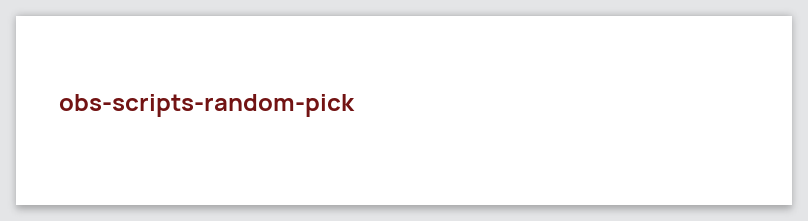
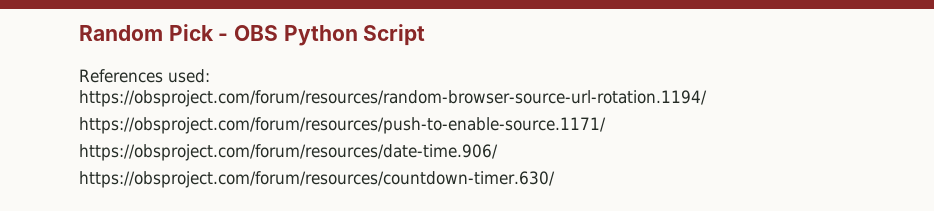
- obs-scripts-random-pick
+ Random Pick - OBS Python Script
+ References used:
+ https://obsproject.com/forum/resources/random-browser-source-url-rotation.1194/
+ https://obsproject.com/forum/resources/push-to-enable-source.1171/
+ https://obsproject.com/forum/resources/date-time.906/
+ https://obsproject.com/forum/resources/countdown-timer.630/

